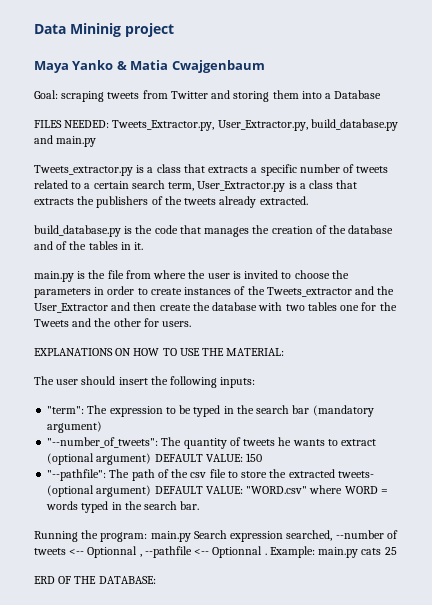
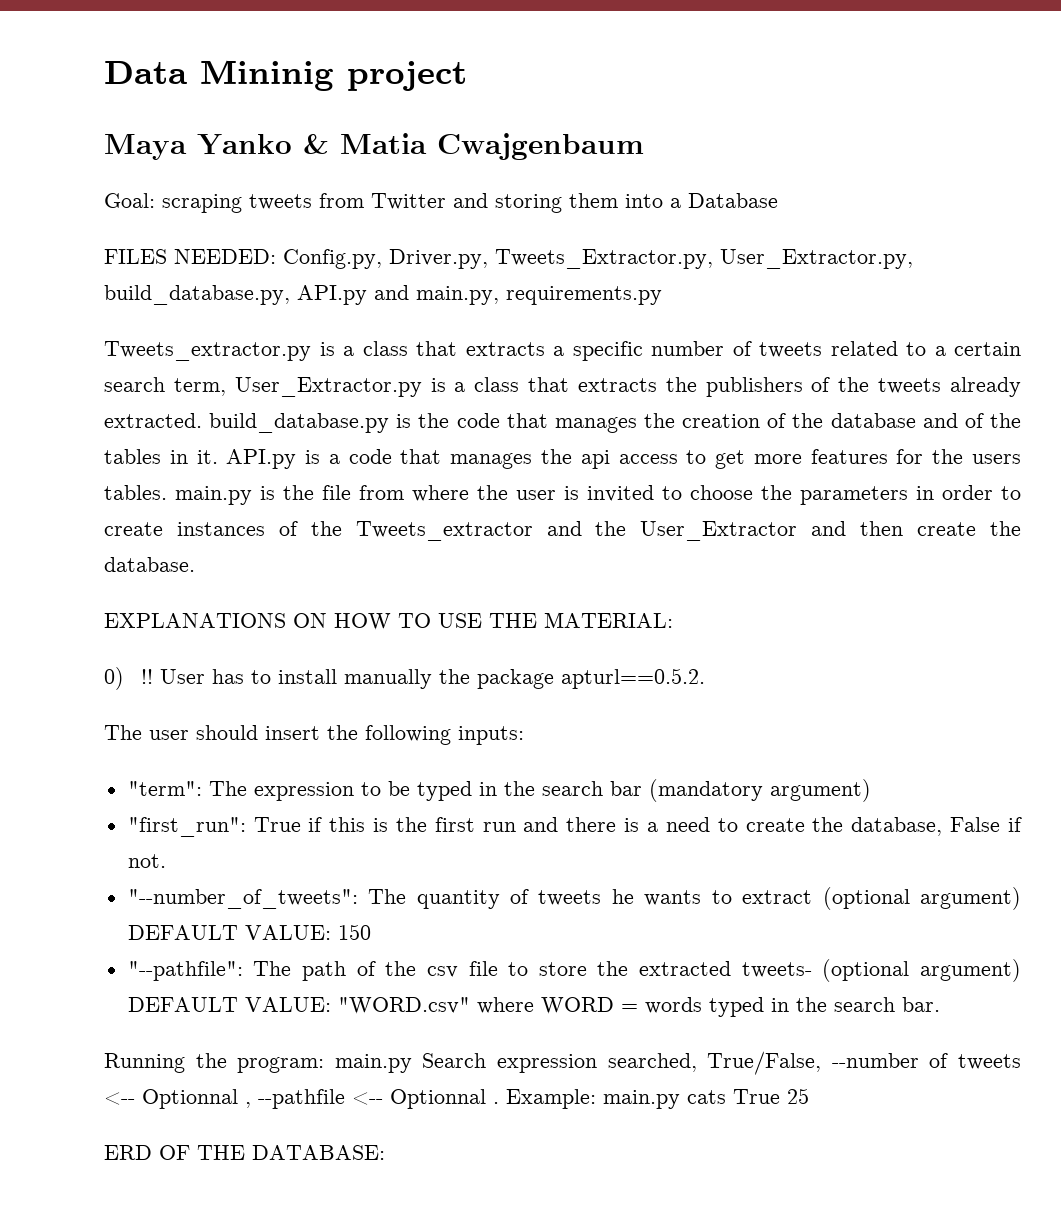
- FILES NEEDED: Tweets_Extractor.py, User_Extractor.py, build_database.py and main.py
+ FILES NEEDED: Config.py, Driver.py, Tweets_Extractor.py, User_Extractor.py, build_database.py, API.py and main.py, requirements.py
- Tweets_extractor.py is a class that extracts a specific number of tweets related to a certain search term, User_Extractor.py is a class that extracts the publishers of the tweets already extracted.
- build_database.py is the code that manages the creation of the database and of the tables in it.
- main.py is the file from where the user is invited to choose the parameters in order to create instances of the Tweets_extractor and the User_Extractor and then create the database with two tables one for the Tweets and the other for users.
+ Tweets_extractor.py is a class that extracts a specific number of tweets related to a certain search term, User_Extractor.py is a class that extracts the publishers of the tweets already extracted. build_database.py is the code that manages the creation of the database and of the tables in it. API.py is a code that manages the api access to get more features for the users tables. main.py is the file from where the user is invited to choose the parameters in order to create instances of the Tweets_extractor and the User_Extractor and then create the database.
+ 0) !! User has to install manually the package apturl==0.5.2.
+ "first_run": True if this is the first run and there is a need to create the database, False if not.
- Running the program: main.py Search expression searched, --number of tweets <-- Optionnal , --pathfile <-- Optionnal .
+ Running the program: main.py Search expression searched, True/False, --number of tweets <-- Optionnal , --pathfile <-- Optionnal .
- Example: main.py cats 25
+ Example: main.py cats True 25

